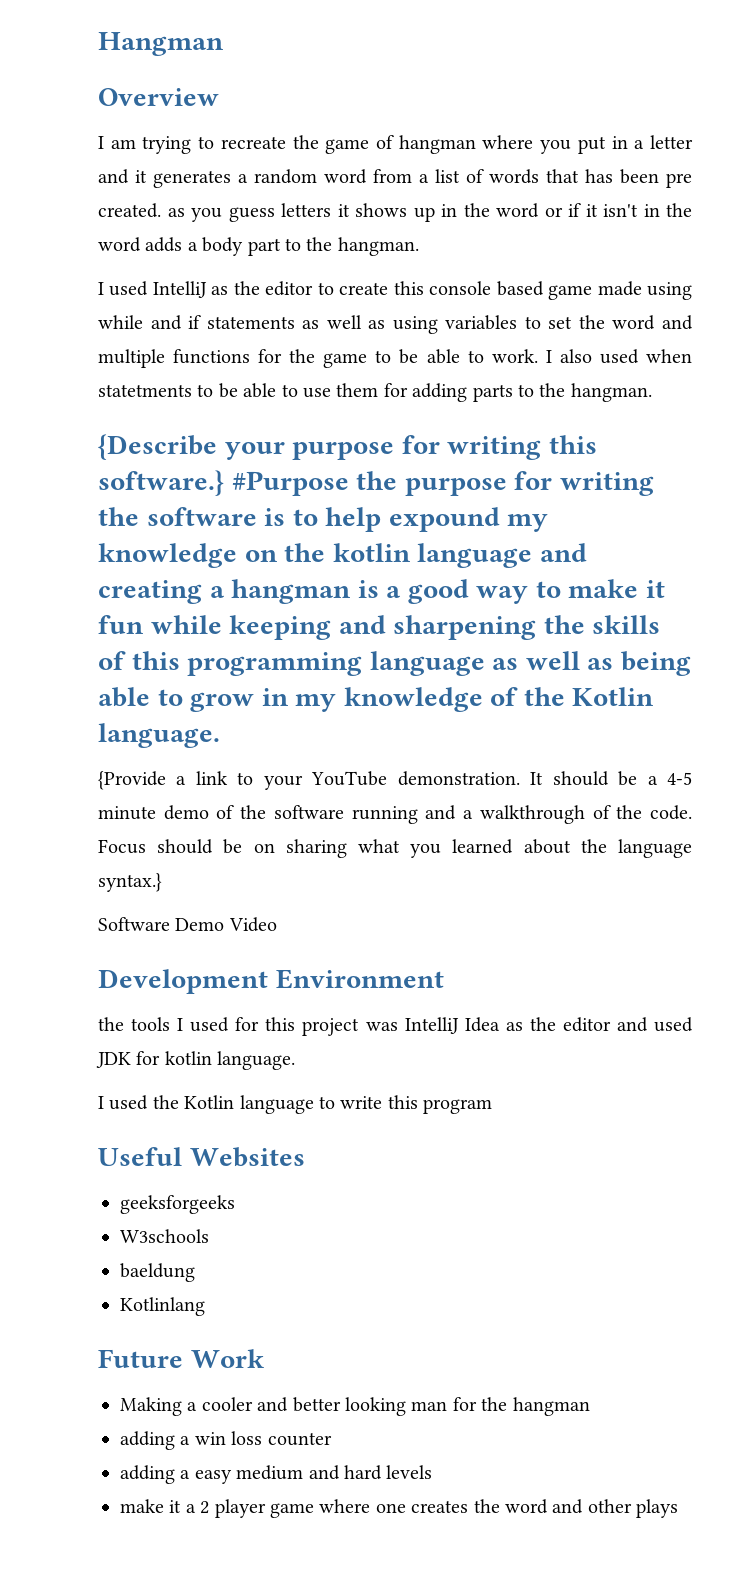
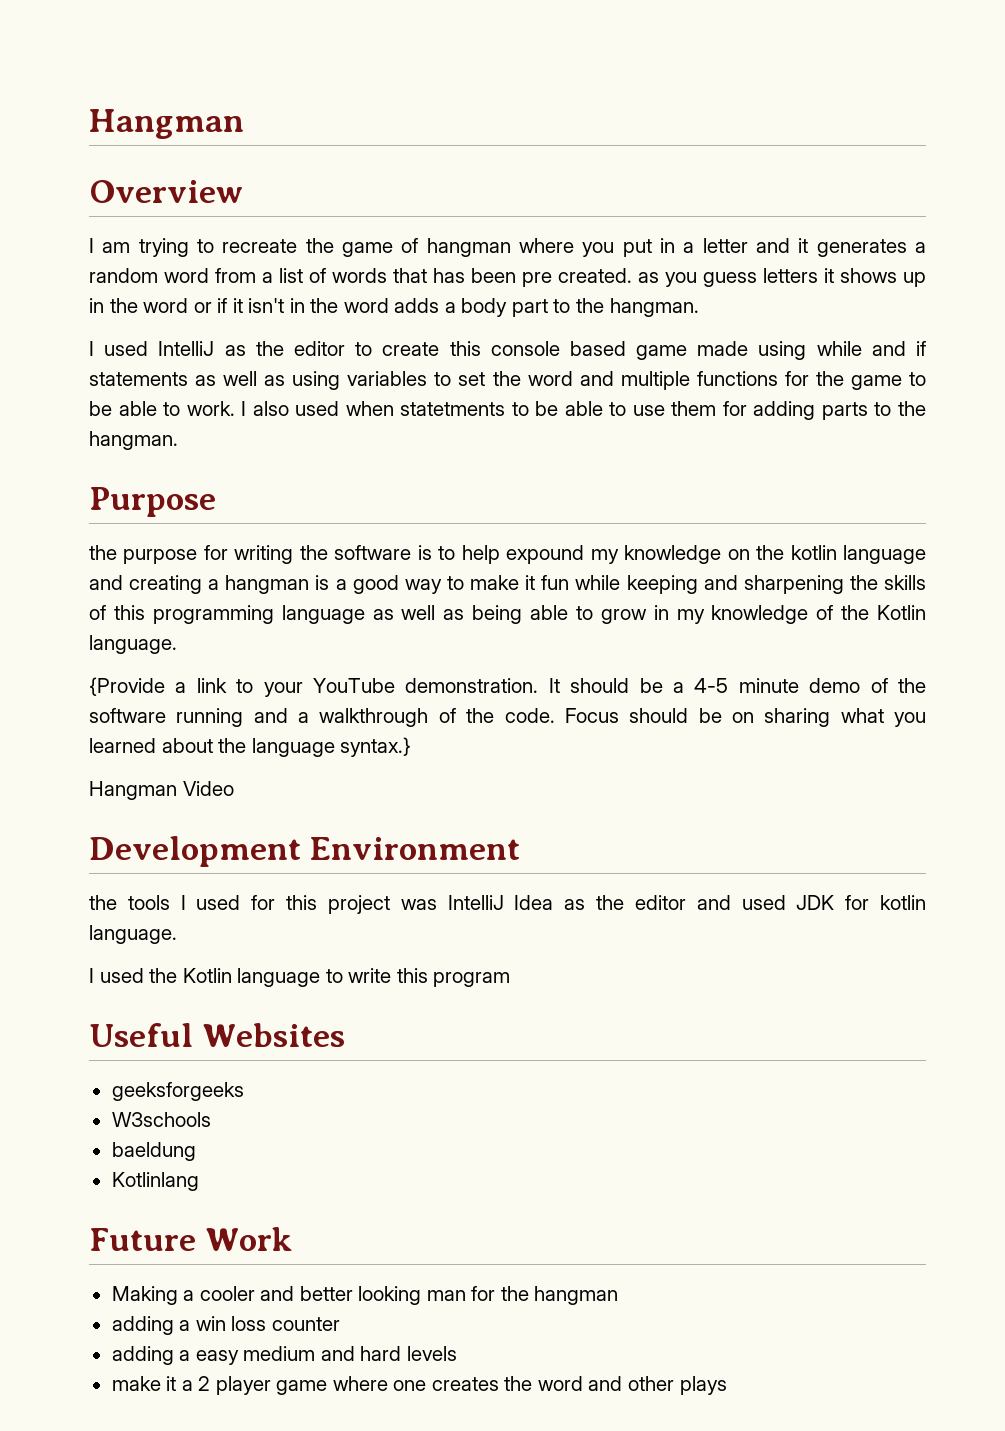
- {Describe your purpose for writing this software.} #Purpose the purpose for writing the software is to help expound my knowledge on the kotlin language and creating a hangman is a good way to make it fun while keeping and sharpening the skills of this programming language as well as being able to grow in my knowledge of the Kotlin language.
+ Purpose
+ the purpose for writing the software is to help expound my knowledge on the kotlin language and creating a hangman is a good way to make it fun while keeping and sharpening the skills of this programming language as well as being able to grow in my knowledge of the Kotlin language.
- Software Demo Video
+ Hangman Video

